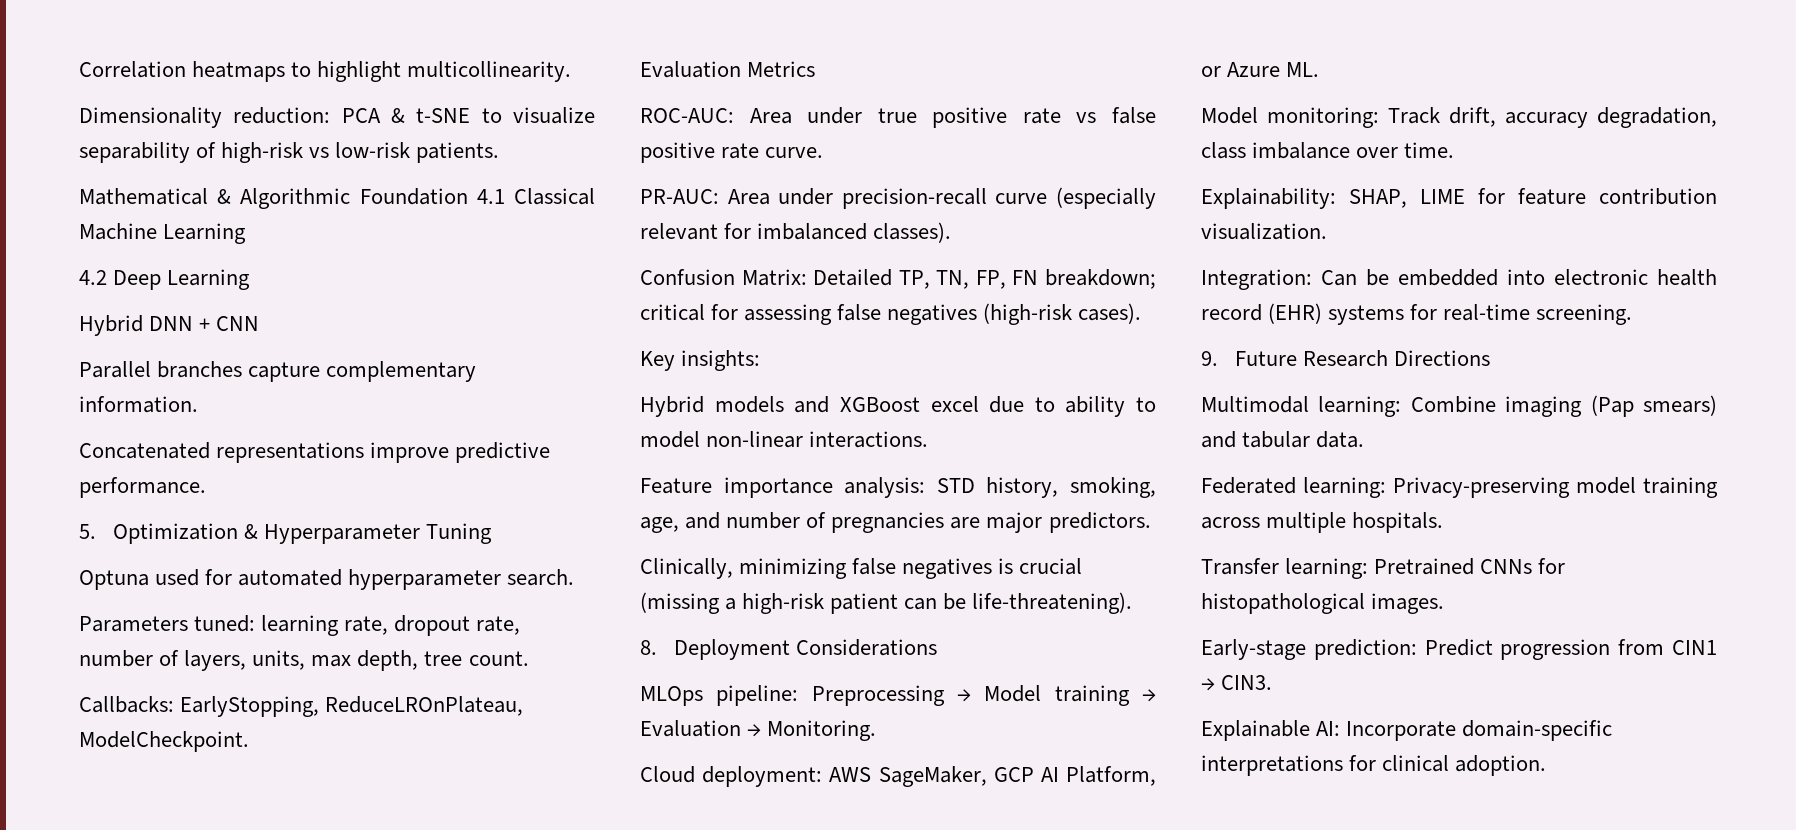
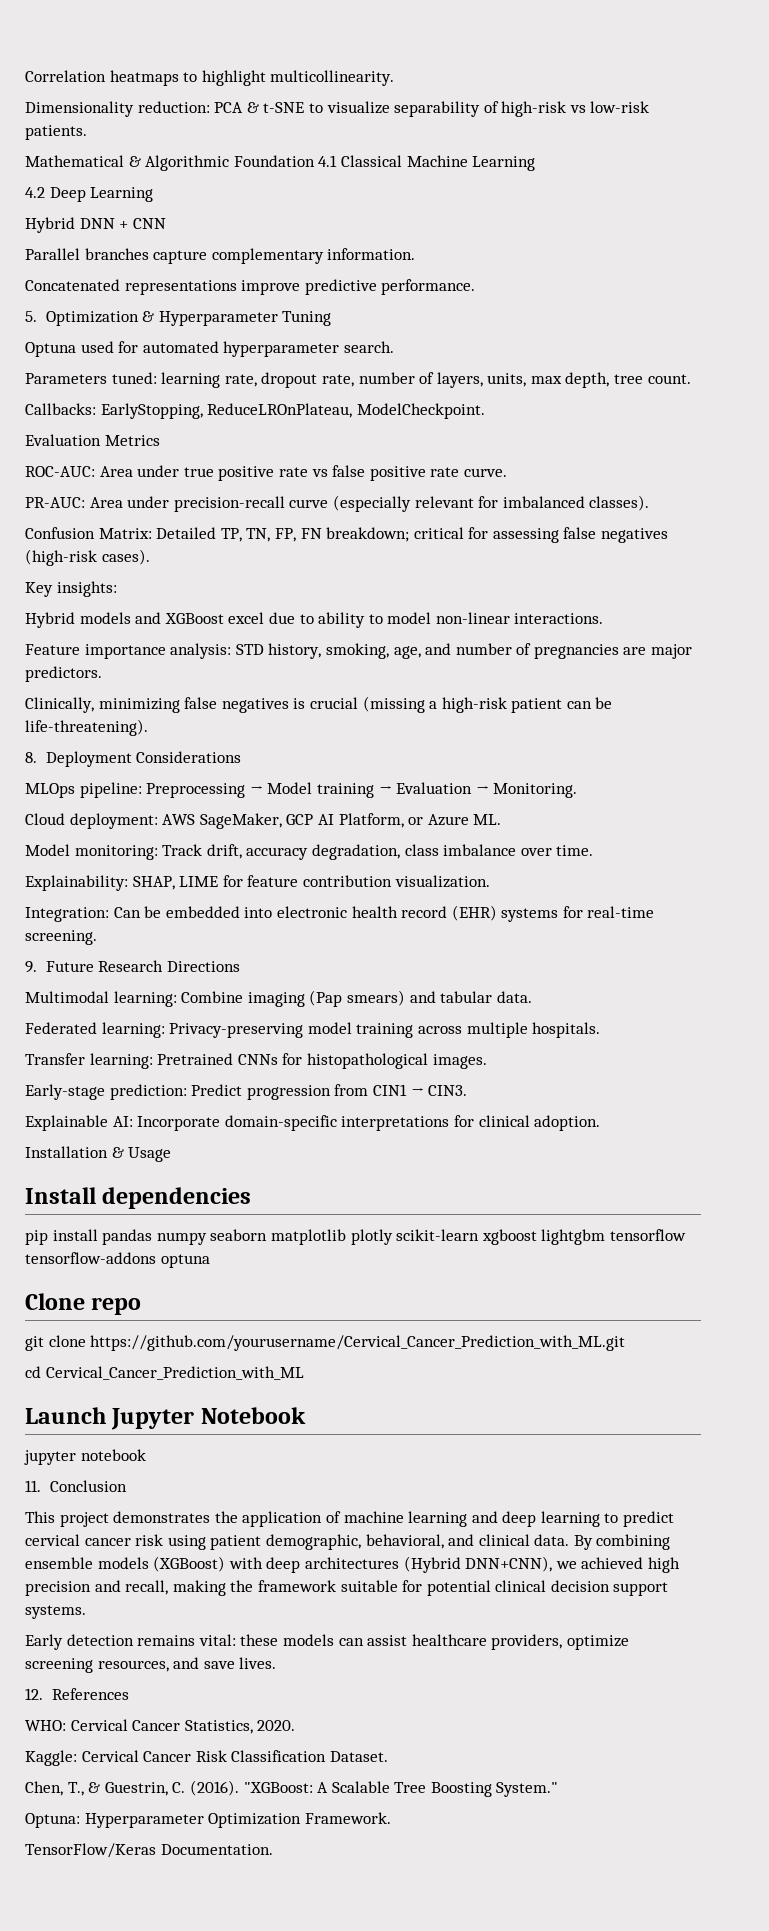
+ Installation & Usage
+ Install dependencies
+ pip install pandas numpy seaborn matplotlib plotly scikit-learn xgboost lightgbm tensorflow tensorflow-addons optuna
+ Clone repo
+ git clone https://github.com/yourusername/Cervical_Cancer_Prediction_with_ML.git
+ cd Cervical_Cancer_Prediction_with_ML
+ Launch Jupyter Notebook
+ jupyter notebook
+ 11. Conclusion
+ This project demonstrates the application of machine learning and deep learning to predict cervical cancer risk using patient demographic, behavioral, and clinical data. By combining ensemble models (XGBoost) with deep architectures (Hybrid DNN+CNN), we achieved high precision and recall, making the framework suitable for potential clinical decision support systems.
+ Early detection remains vital: these models can assist healthcare providers, optimize screening resources, and save lives.
+ 12. References
+ WHO: Cervical Cancer Statistics, 2020.
+ Kaggle: Cervical Cancer Risk Classification Dataset.
+ Chen, T., & Guestrin, C. (2016). "XGBoost: A Scalable Tree Boosting System."
+ Optuna: Hyperparameter Optimization Framework.
+ TensorFlow/Keras Documentation.

